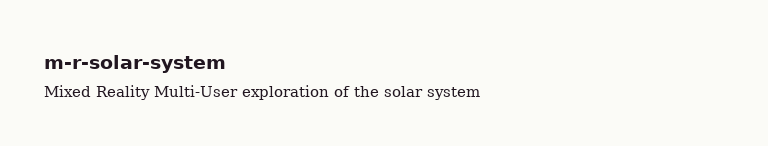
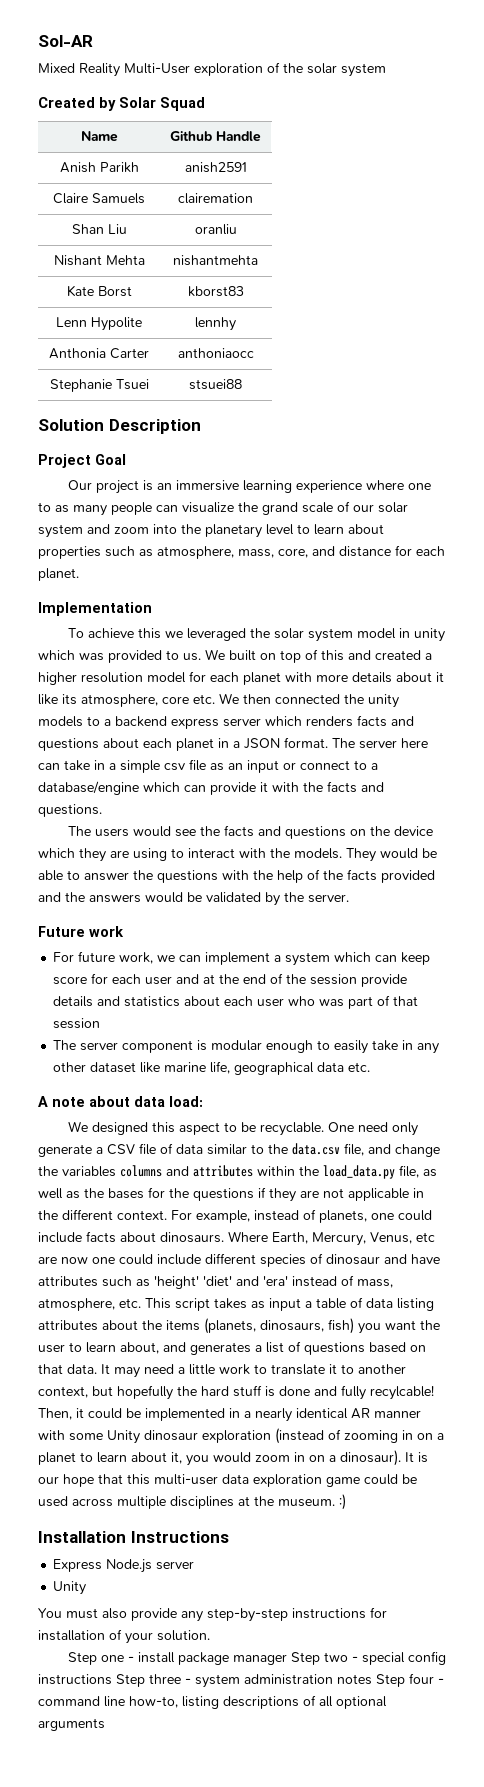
- m-r-solar-system
+ Sol-AR
+ Created by Solar Squad
+ Name | Github Handle
+ Anish Parikh | anish2591
+ Claire Samuels | clairemation
+ Shan Liu | oranliu
+ Nishant Mehta | nishantmehta
+ Kate Borst | kborst83
+ Lenn Hypolite | lennhy
+ Anthonia Carter | anthoniaocc
+ Stephanie Tsuei | stsuei88
+ Solution Description
+ Project Goal
+ Our project is an immersive learning experience where one to as many people can visualize the grand scale of our solar system and zoom into the planetary level to learn about properties such as atmosphere, mass, core, and distance for each planet.
+ Implementation
+ To achieve this we leveraged the solar system model in unity which was provided to us. We built on top of this and created a higher resolution model for each planet with more details about it like its atmosphere, core etc. We then connected the unity models to a backend express server which renders facts and questions about each planet in a JSON format. The server here can take in a simple csv file as an input or connect to a database/engine which can provide it with the facts and questions.
+ The users would see the facts and questions on the device which they are using to interact with the models. They would be able to answer the questions with the help of the facts provided and the answers would be validated by the server.
+ Future work
+ For future work, we can implement a system which can keep score for each user and at the end of the session provide details and statistics about each user who was part of that session
+ The server component is modular enough to easily take in any other dataset like marine life, geographical data etc.
+ A note about data load:
+ We designed this aspect to be recyclable. One need only generate a CSV file of data similar to the data.csv file, and change the variables columns and attributes within the load_data.py file, as well as the bases for the questions if they are not applicable in the different context. For example, instead of planets, one could include facts about dinosaurs. Where Earth, Mercury, Venus, etc are now one could include different species of dinosaur and have attributes such as 'height' 'diet' and 'era' instead of mass, atmosphere, etc. This script takes as input a table of data listing attributes about the items (planets, dinosaurs, fish) you want the user to learn about, and generates a list of questions based on that data. It may need a little work to translate it to another context, but hopefully the hard stuff is done and fully recylcable! Then, it could be implemented in a nearly identical AR manner with some Unity dinosaur exploration (instead of zooming in on a planet to learn about it, you would zoom in on a dinosaur). It is our hope that this multi-user data exploration game could be used across multiple disciplines at the museum. :)
+ Installation Instructions
+ Express Node.js server
+ Unity
+ You must also provide any step-by-step instructions for installation of your solution.
+ Step one - install package manager Step two - special config instructions Step three - system administration notes Step four - command line how-to, listing descriptions of all optional arguments

